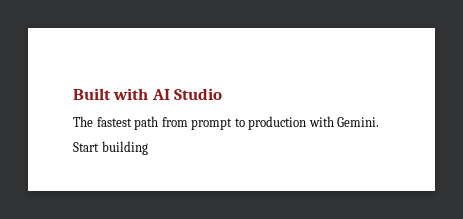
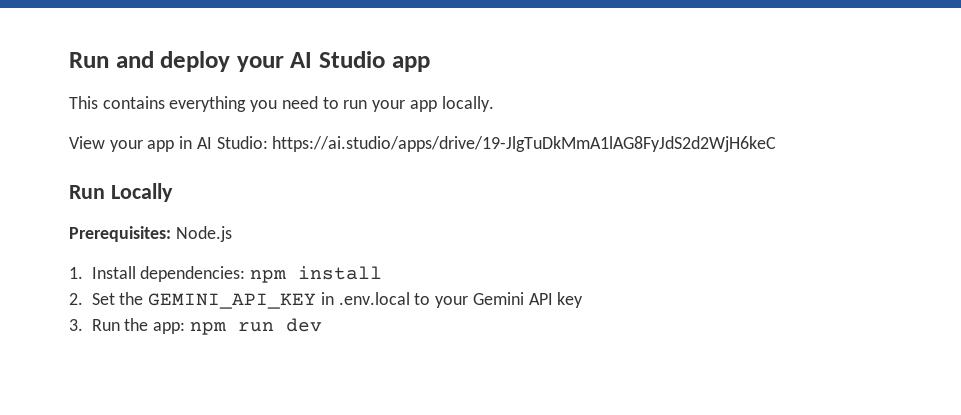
- Built with AI Studio
- The fastest path from prompt to production with Gemini.
- Start building
+ Run and deploy your AI Studio app
+ This contains everything you need to run your app locally.
+ View your app in AI Studio: https://ai.studio/apps/drive/19-JlgTuDkMmA1lAG8FyJdS2d2WjH6keC
+ Run Locally
+ Prerequisites: Node.js
+ 1. Install dependencies: npm install
+ 2. Set the GEMINI_API_KEY in .env.local to your Gemini API key
+ 3. Run the app: npm run dev

